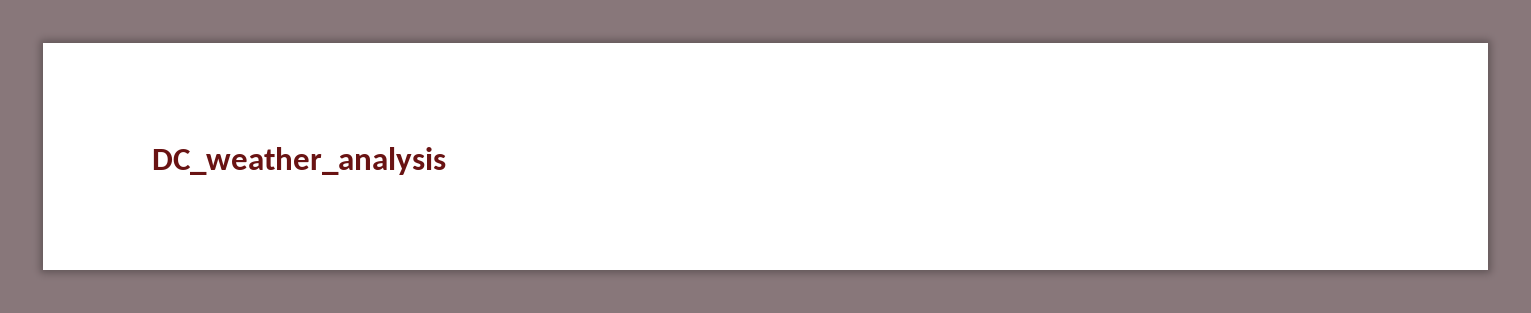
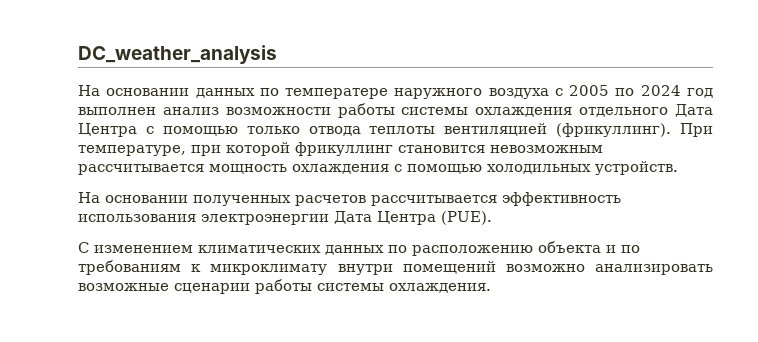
+ На основании данных по температере наружного воздуха с 2005 по 2024 год выполнен анализ возможности работы системы охлаждения отдельного Дата Центра с помощью только отвода теплоты вентиляцией (фрикуллинг). При температуре, при которой фрикуллинг становится невозможным рассчитывается мощность охлаждения с помощью холодильных устройств.
+ На основании полученных расчетов рассчитывается эффективность использования электроэнергии Дата Центра (PUE).
+ С изменением климатических данных по расположению объекта и по требованиям к микроклимату внутри помещений возможно анализировать возможные сценарии работы системы охлаждения.

